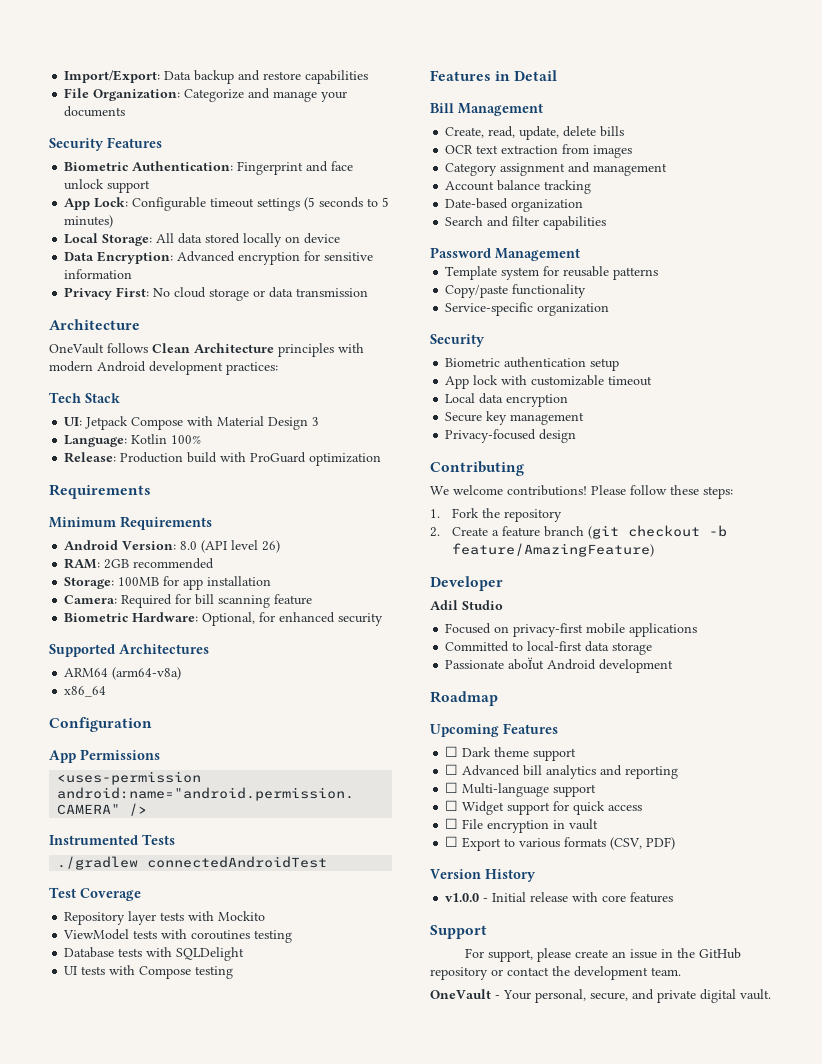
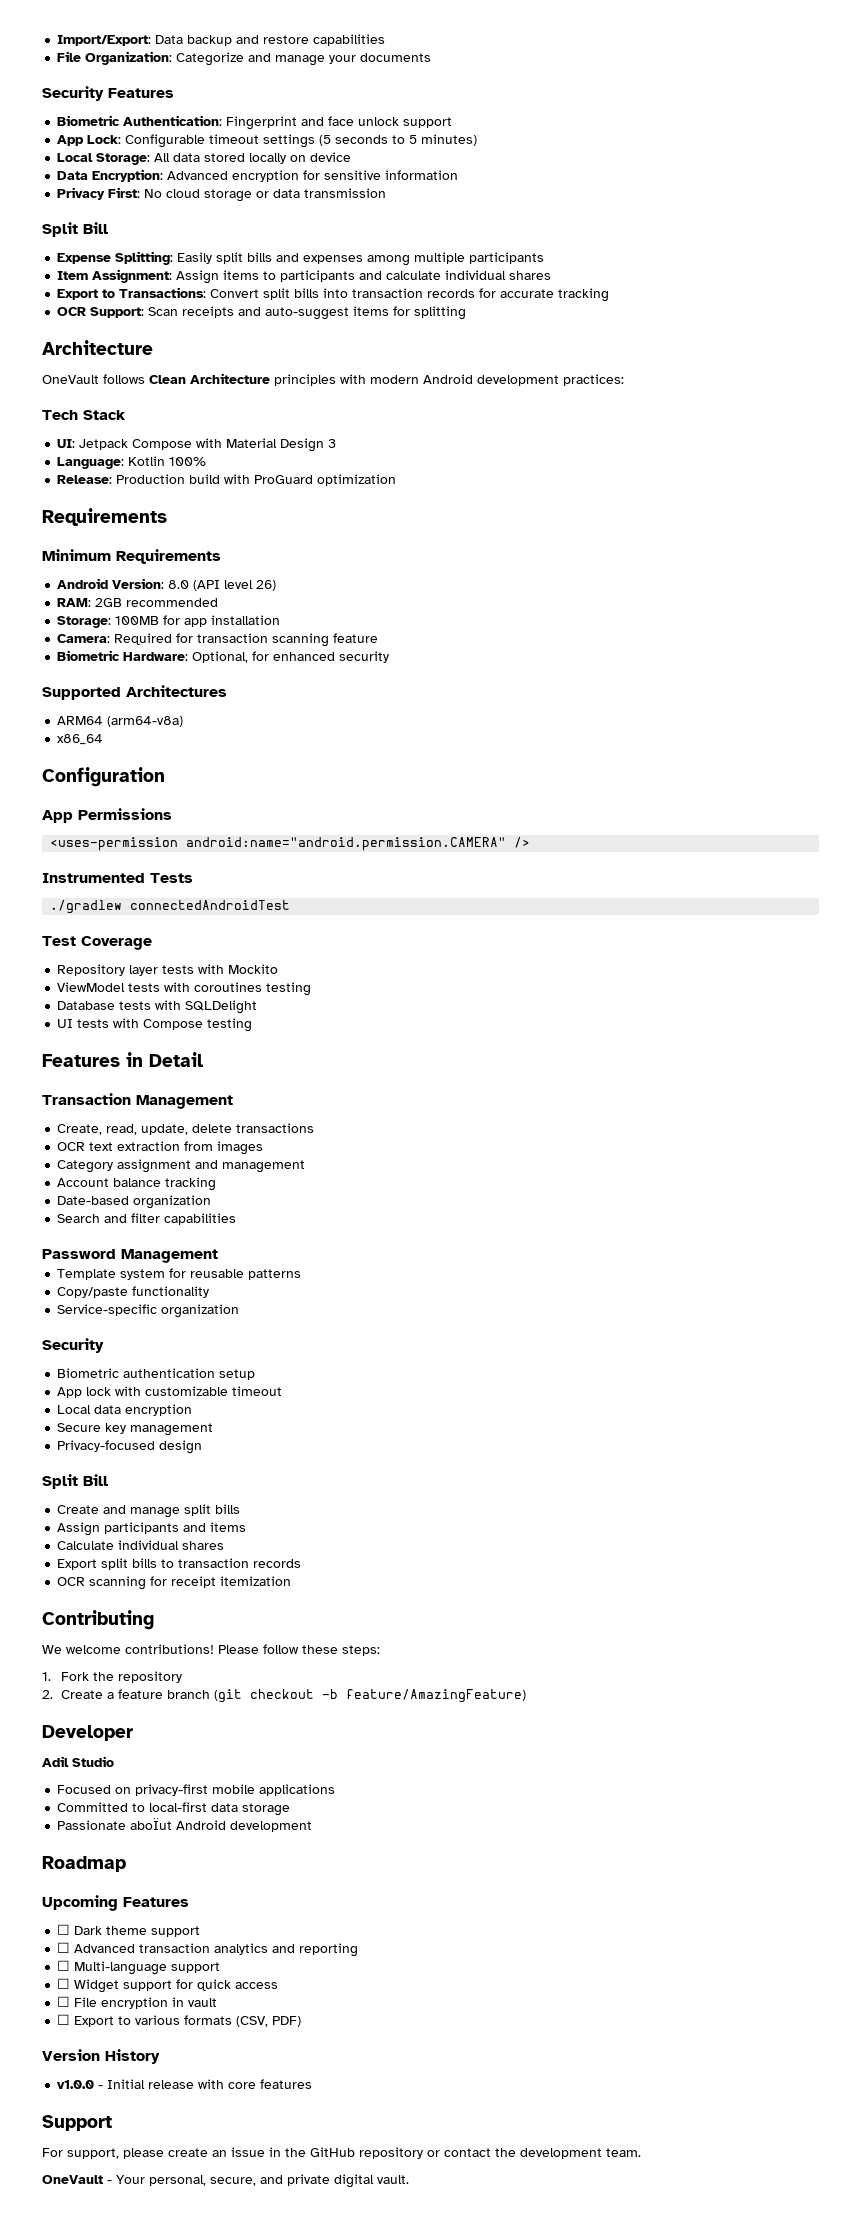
  Privacy First: No cloud storage or data transmission
+ Split Bill
+ Expense Splitting: Easily split bills and expenses among multiple participants
+ Item Assignment: Assign items to participants and calculate individual shares
+ Export to Transactions: Convert split bills into transaction records for accurate tracking
+ OCR Support: Scan receipts and auto-suggest items for splitting
- Camera: Required for bill scanning feature
+ Camera: Required for transaction scanning feature
- Bill Management
+ Transaction Management
- Create, read, update, delete bills
+ Create, read, update, delete transactions
  Privacy-focused design
+ Split Bill
+ Create and manage split bills
+ Assign participants and items
+ Calculate individual shares
+ Export split bills to transaction records
+ OCR scanning for receipt itemization
- ☐ Advanced bill analytics and reporting
+ ☐ Advanced transaction analytics and reporting

